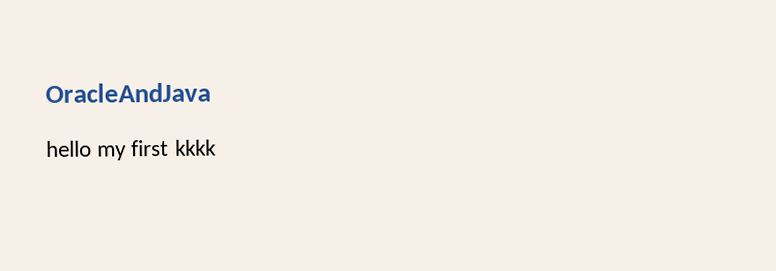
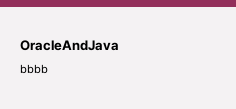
- hello my first kkkk
+ bbbb

